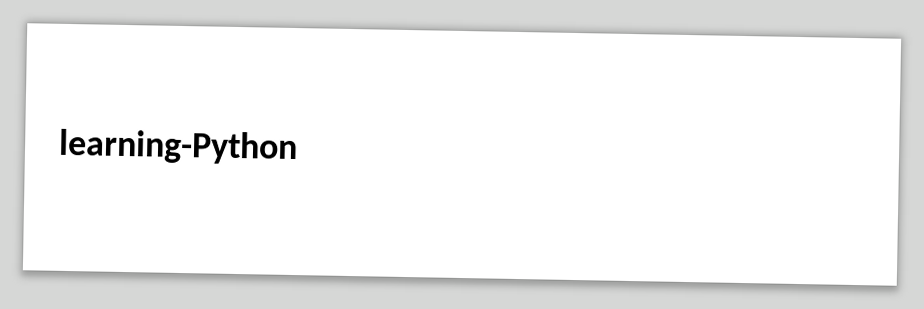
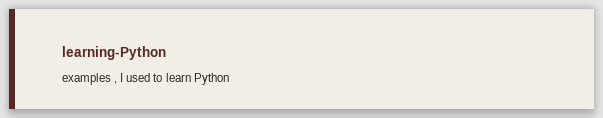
+ examples , I used to learn Python

